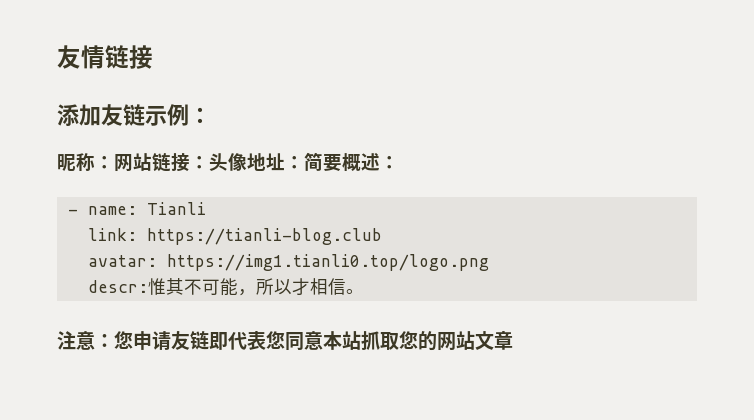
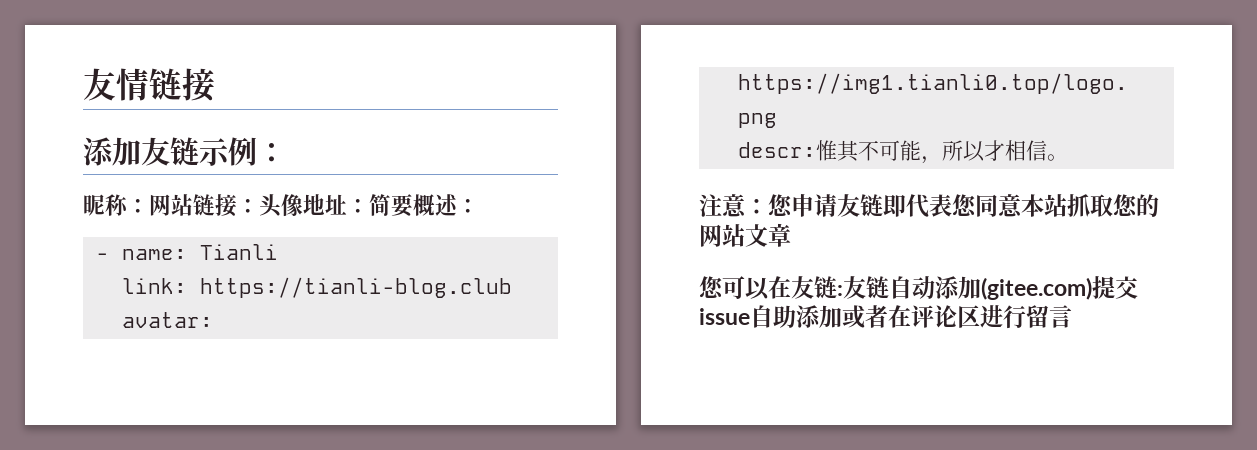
+ 您可以在友链:友链自动添加(gitee.com)提交issue自助添加或者在评论区进行留言

